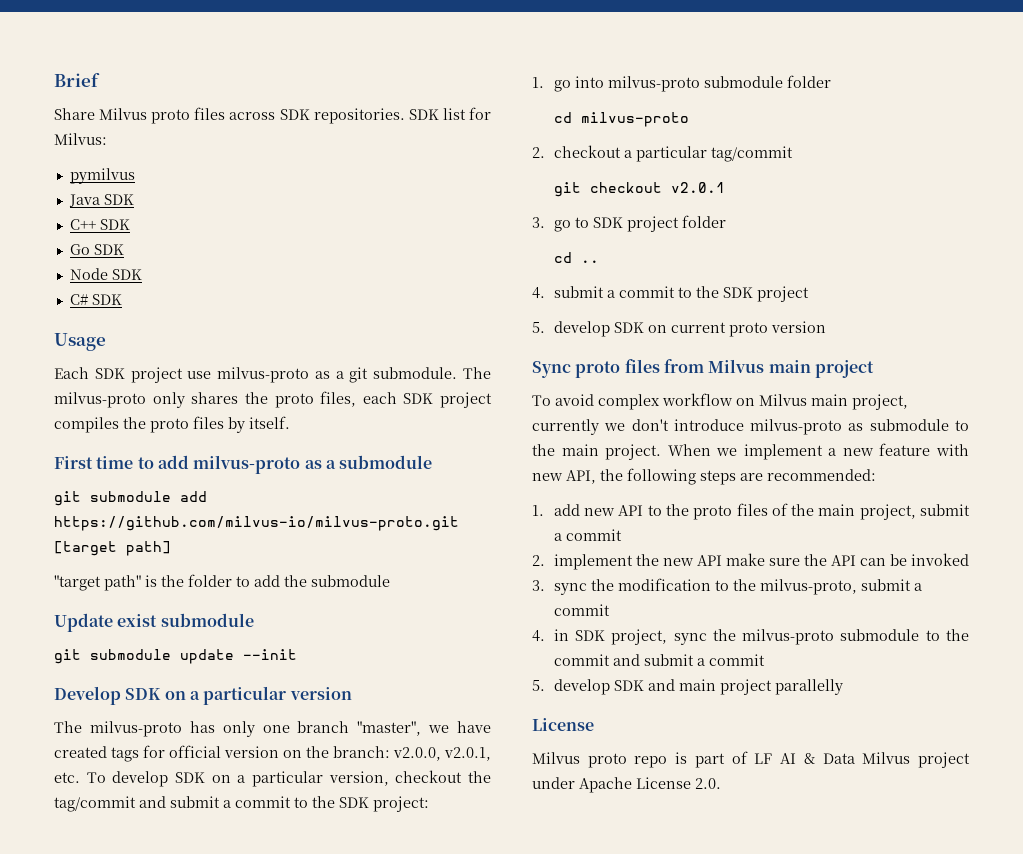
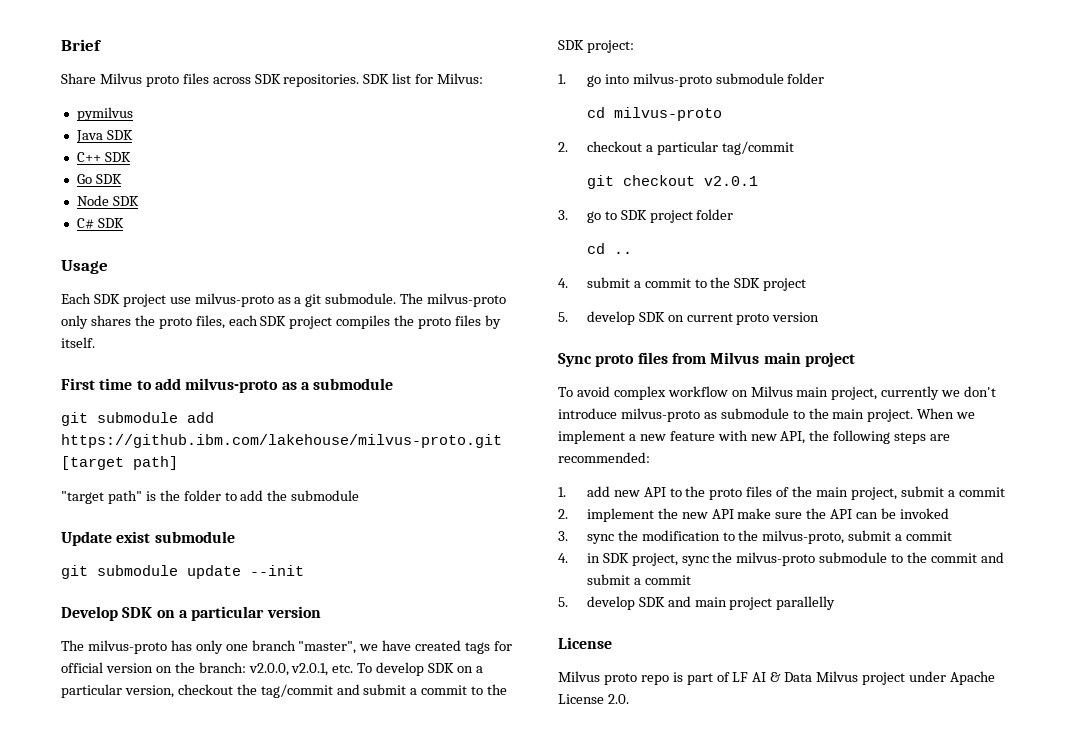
- git submodule add https://github.com/milvus-io/milvus-proto.git [target path]
+ git submodule add https://github.ibm.com/lakehouse/milvus-proto.git [target path]

